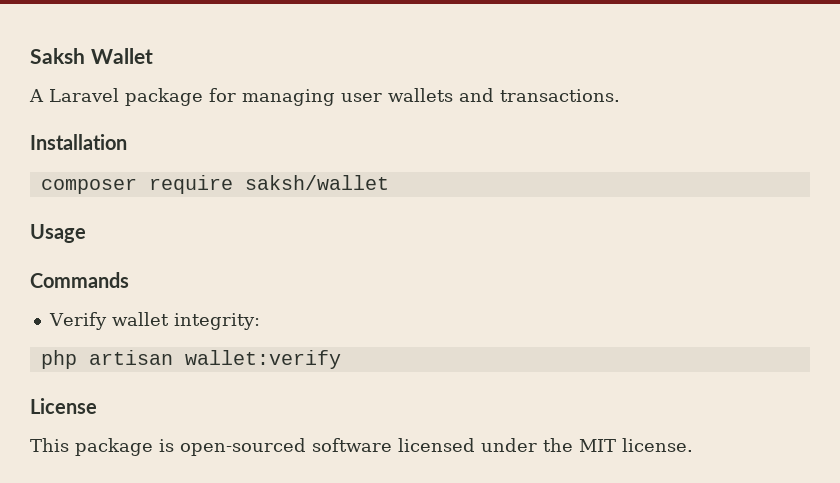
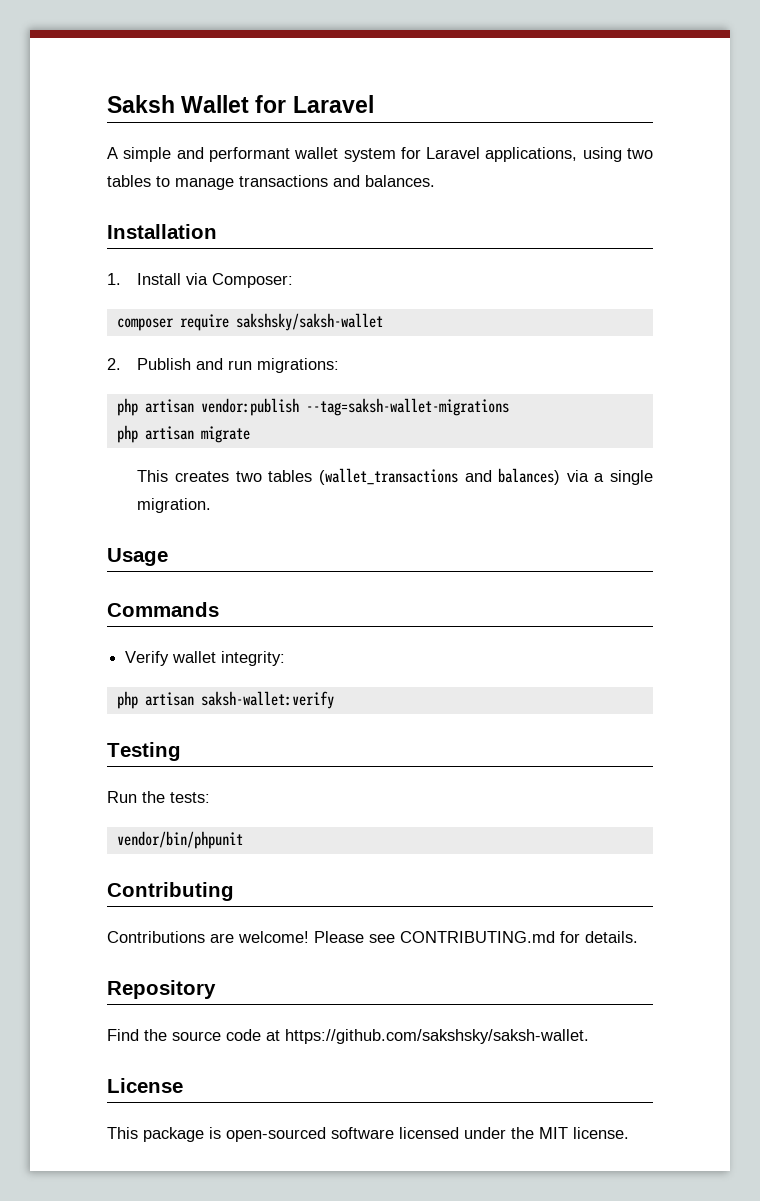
- Saksh Wallet
+ Saksh Wallet for Laravel
- A Laravel package for managing user wallets and transactions.
+ A simple and performant wallet system for Laravel applications, using two tables to manage transactions and balances.
  Installation
- composer require saksh/wallet
+ 1. Install via Composer:
+ composer require sakshsky/saksh-wallet
+ 2. Publish and run migrations:
+ php artisan vendor:publish --tag=saksh-wallet-migrations
+ php artisan migrate
+ This creates two tables (wallet_transactions and balances) via a single migration.
- php artisan wallet:verify
+ php artisan saksh-wallet:verify
+ Testing
+ Run the tests:
+ vendor/bin/phpunit
+ Contributing
+ Contributions are welcome! Please see CONTRIBUTING.md for details.
+ Repository
+ Find the source code at https://github.com/sakshsky/saksh-wallet.

